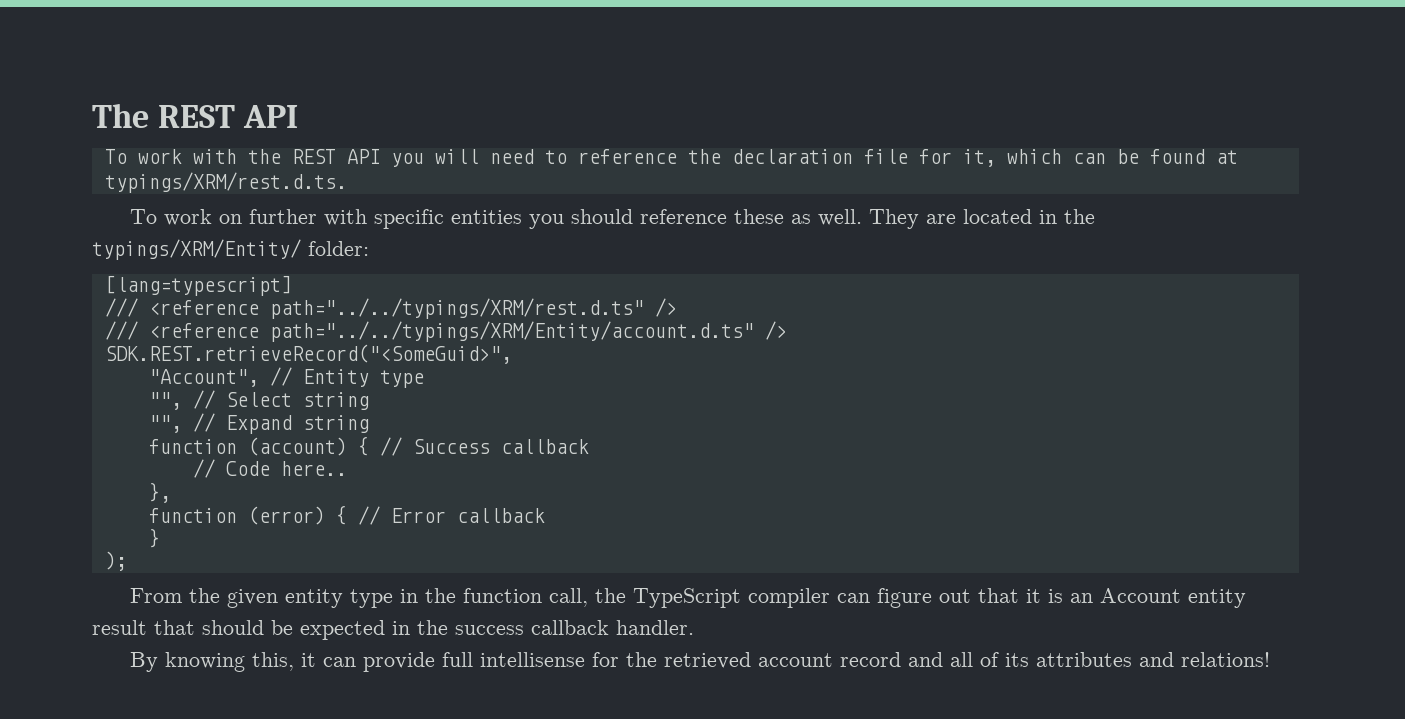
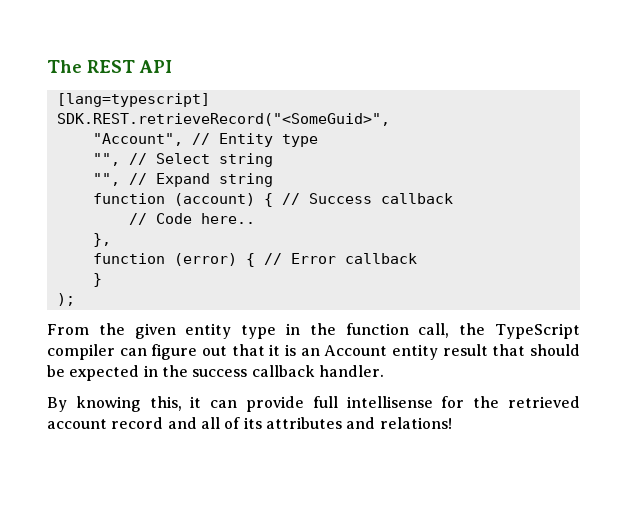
- To work with the REST API you will need to reference the declaration file for it, which can be found at typings/XRM/rest.d.ts.
- To work on further with specific entities you should reference these as well. They are located in the typings/XRM/Entity/ folder:
  [lang=typescript]
- /// <reference path="../../typings/XRM/rest.d.ts" />
- /// <reference path="../../typings/XRM/Entity/account.d.ts" />

